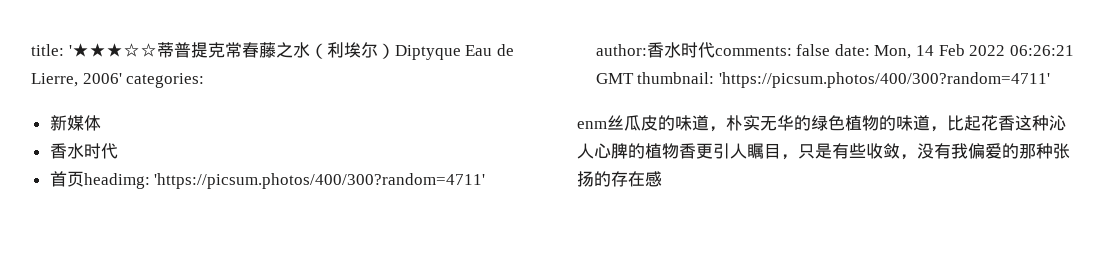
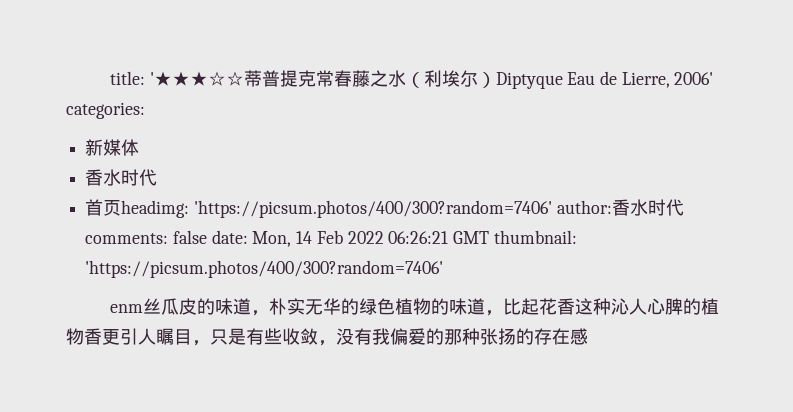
- 首页headimg: 'https://picsum.photos/400/300?random=4711' author:香水时代comments: false date: Mon, 14 Feb 2022 06:26:21 GMT thumbnail: 'https://picsum.photos/400/300?random=4711'
+ 首页headimg: 'https://picsum.photos/400/300?random=7406' author:香水时代comments: false date: Mon, 14 Feb 2022 06:26:21 GMT thumbnail: 'https://picsum.photos/400/300?random=7406'

